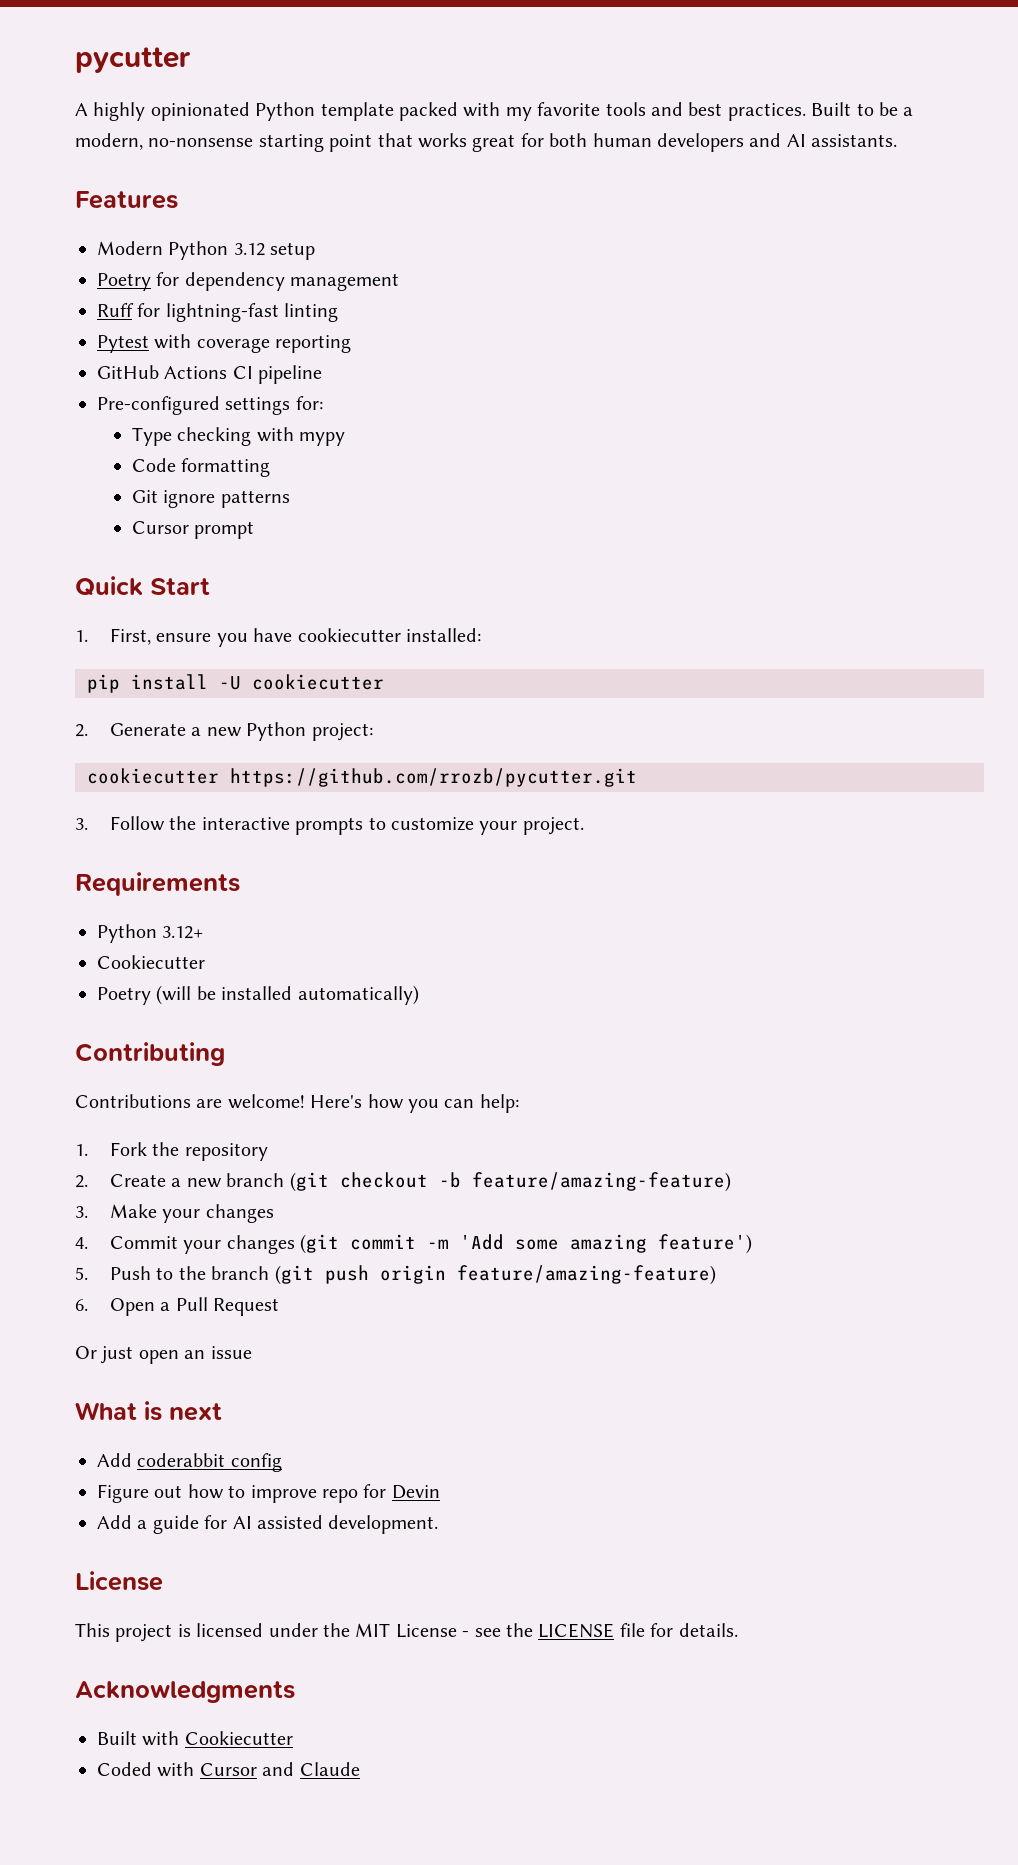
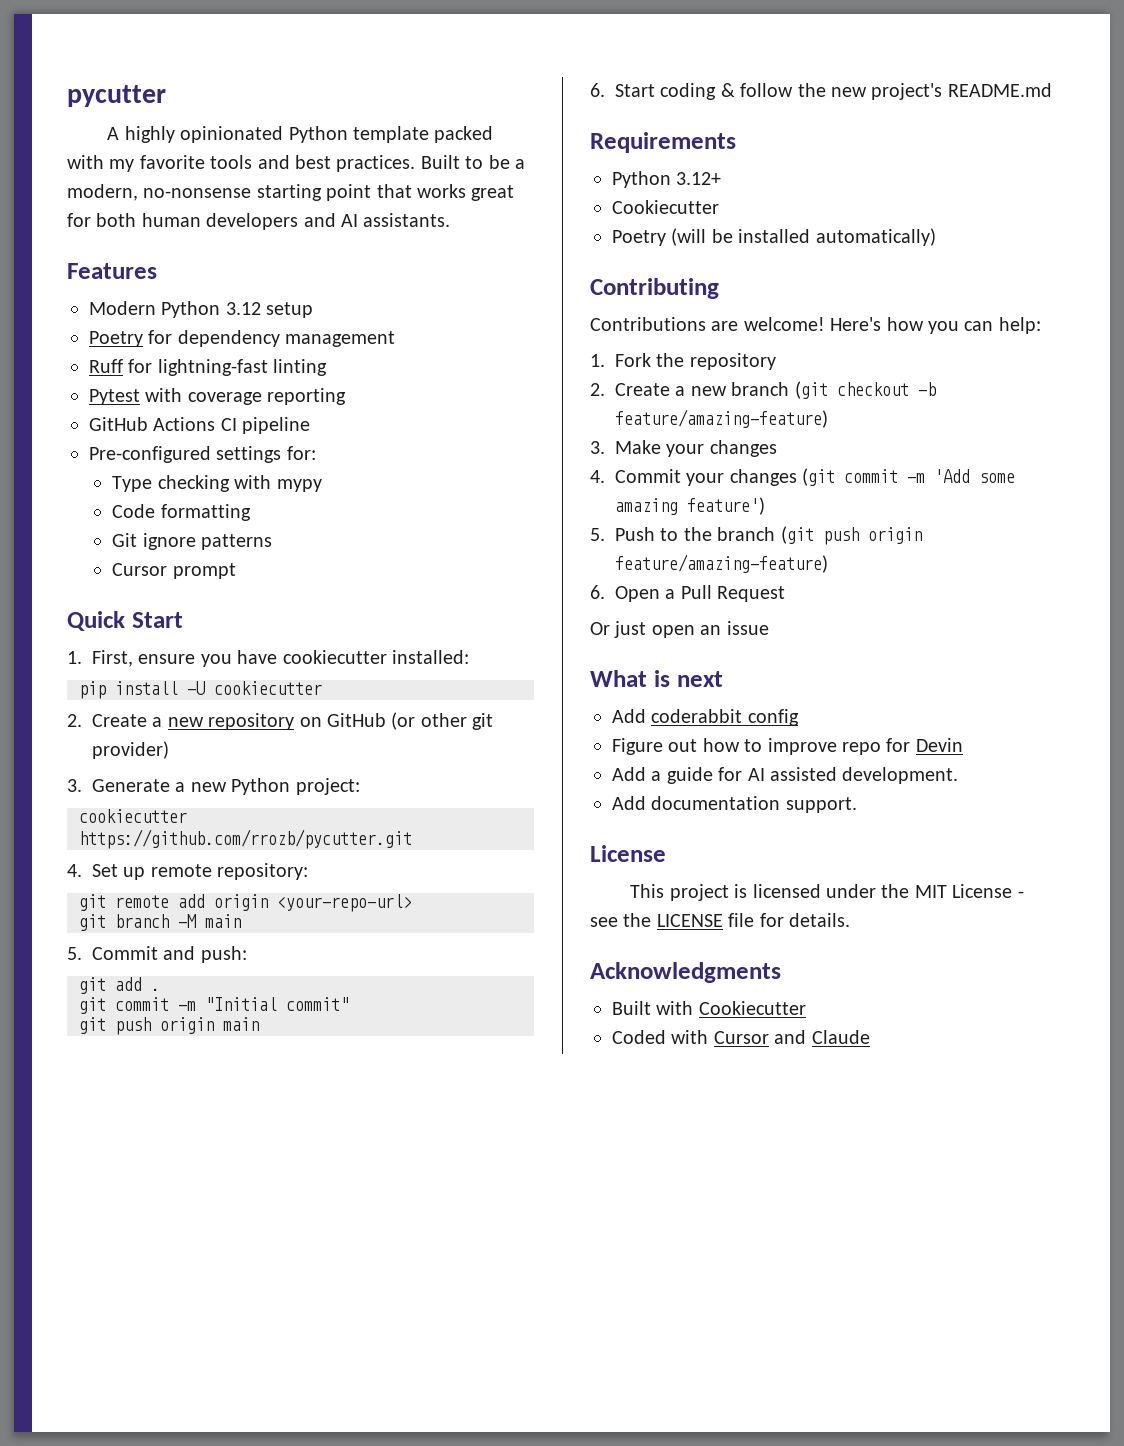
- 2. Generate a new Python project:
+ 2. Create a new repository on GitHub (or other git provider)
+ 3. Generate a new Python project:
- 3. Follow the interactive prompts to customize your project.
+ 4. Set up remote repository:
+ git remote add origin <your-repo-url>
+ git branch -M main
+ 5. Commit and push:
+ git add .
+ git commit -m "Initial commit"
+ git push origin main
+ 6. Start coding & follow the new project's README.md
+ Add documentation support.

